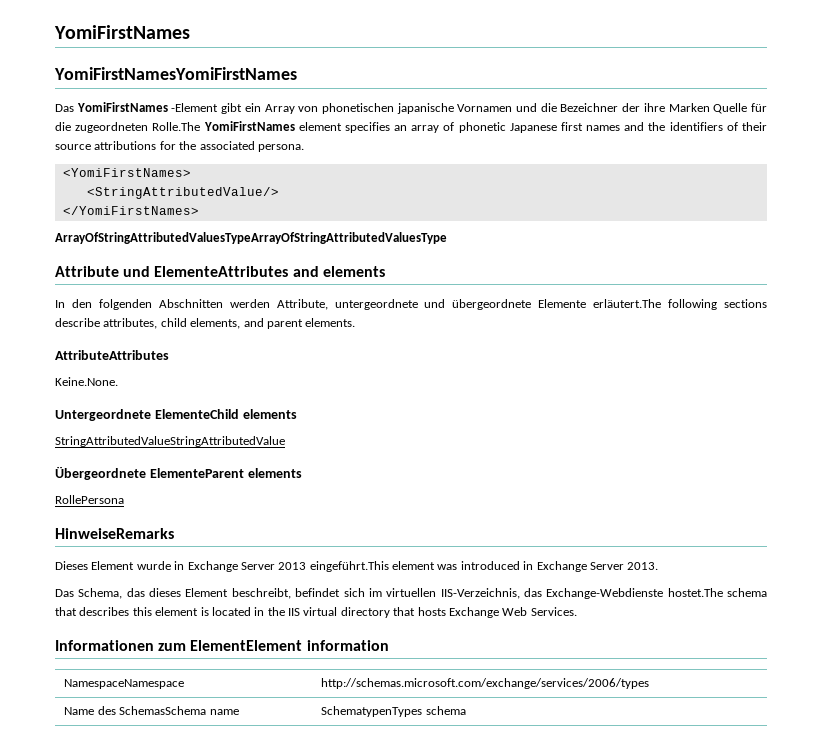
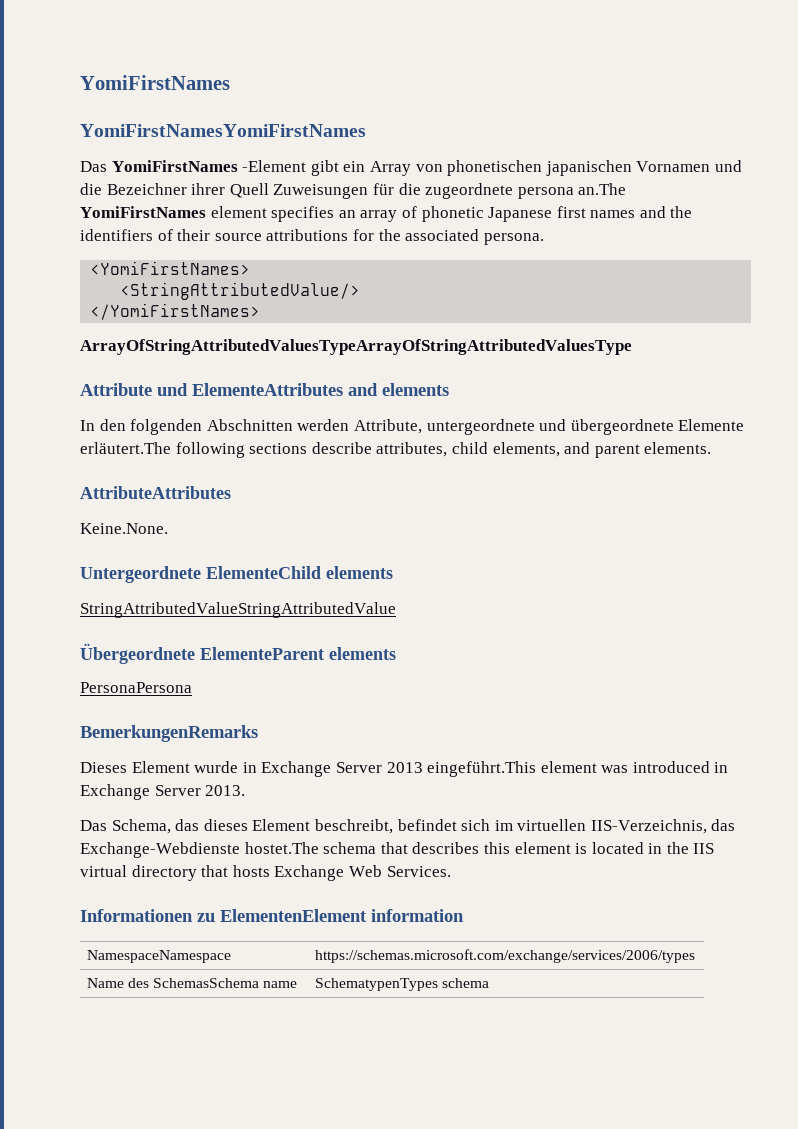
- Das YomiFirstNames -Element gibt ein Array von phonetischen japanische Vornamen und die Bezeichner der ihre Marken Quelle für die zugeordneten Rolle.The YomiFirstNames element specifies an array of phonetic Japanese first names and the identifiers of their source attributions for the associated persona.
+ Das YomiFirstNames -Element gibt ein Array von phonetischen japanischen Vornamen und die Bezeichner ihrer Quell Zuweisungen für die zugeordnete persona an.The YomiFirstNames element specifies an array of phonetic Japanese first names and the identifiers of their source attributions for the associated persona.
- RollePersona
- HinweiseRemarks
+ PersonaPersona
+ BemerkungenRemarks
- Informationen zum ElementElement information
+ Informationen zu ElementenElement information
- NamespaceNamespace | http://schemas.microsoft.com/exchange/services/2006/types
+ NamespaceNamespace | https://schemas.microsoft.com/exchange/services/2006/types

